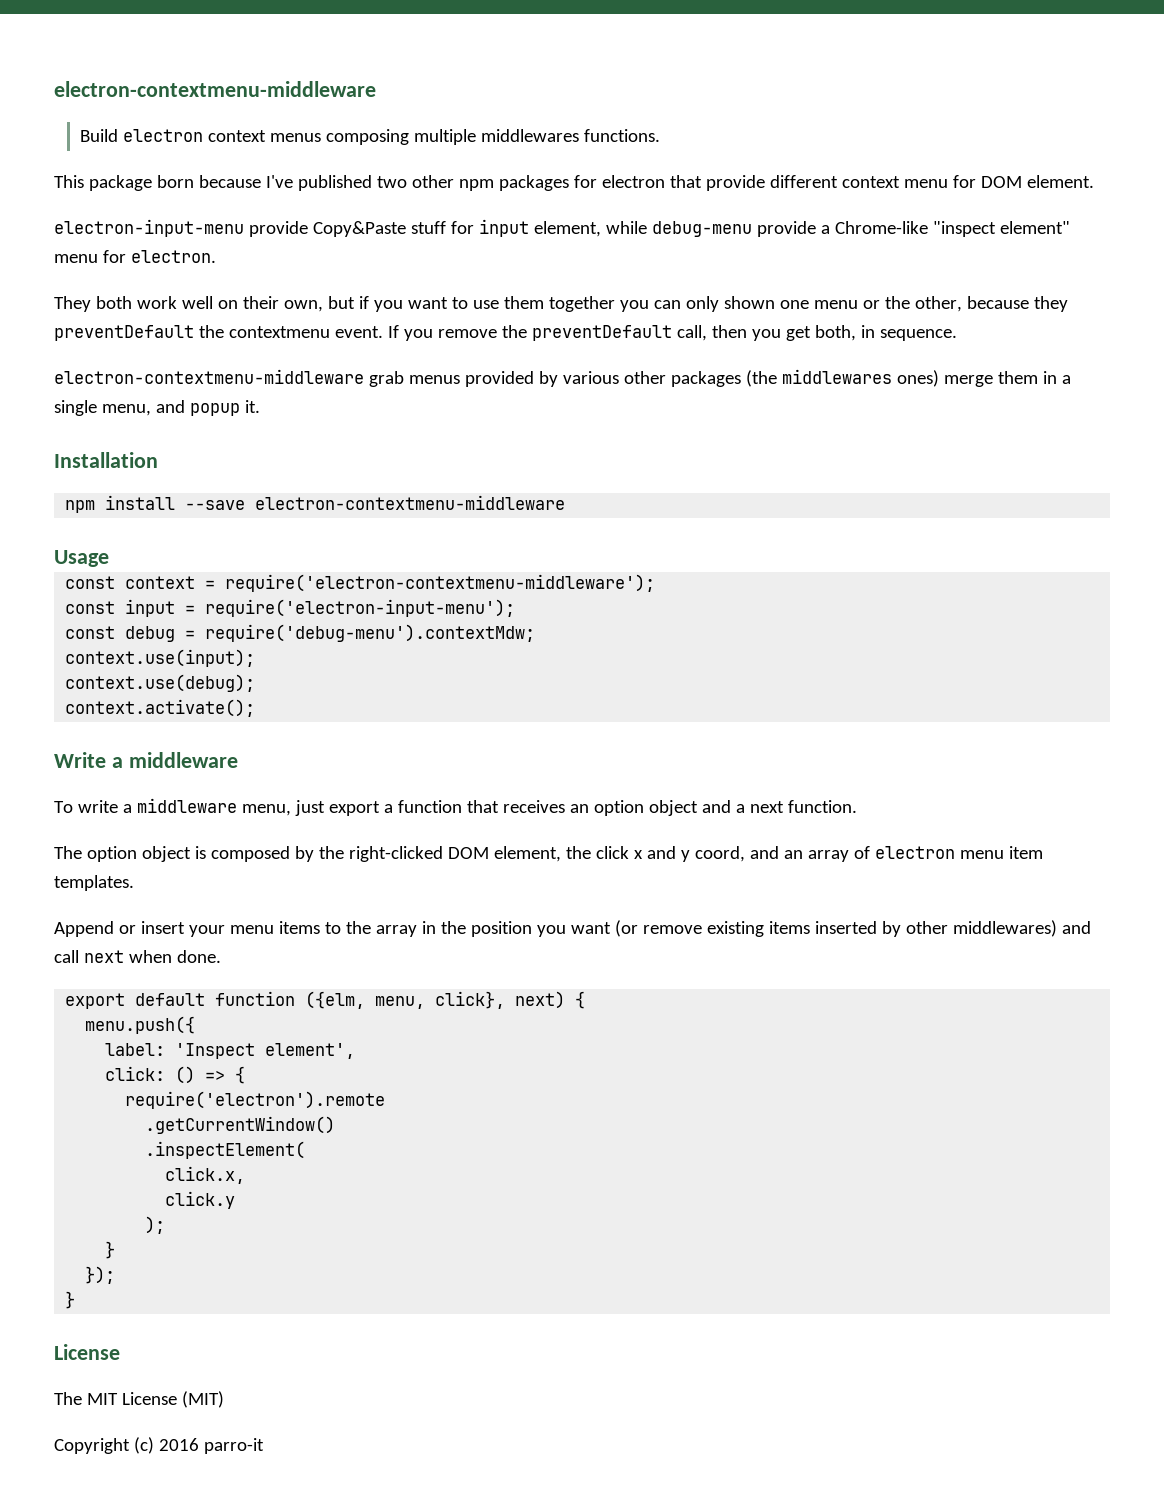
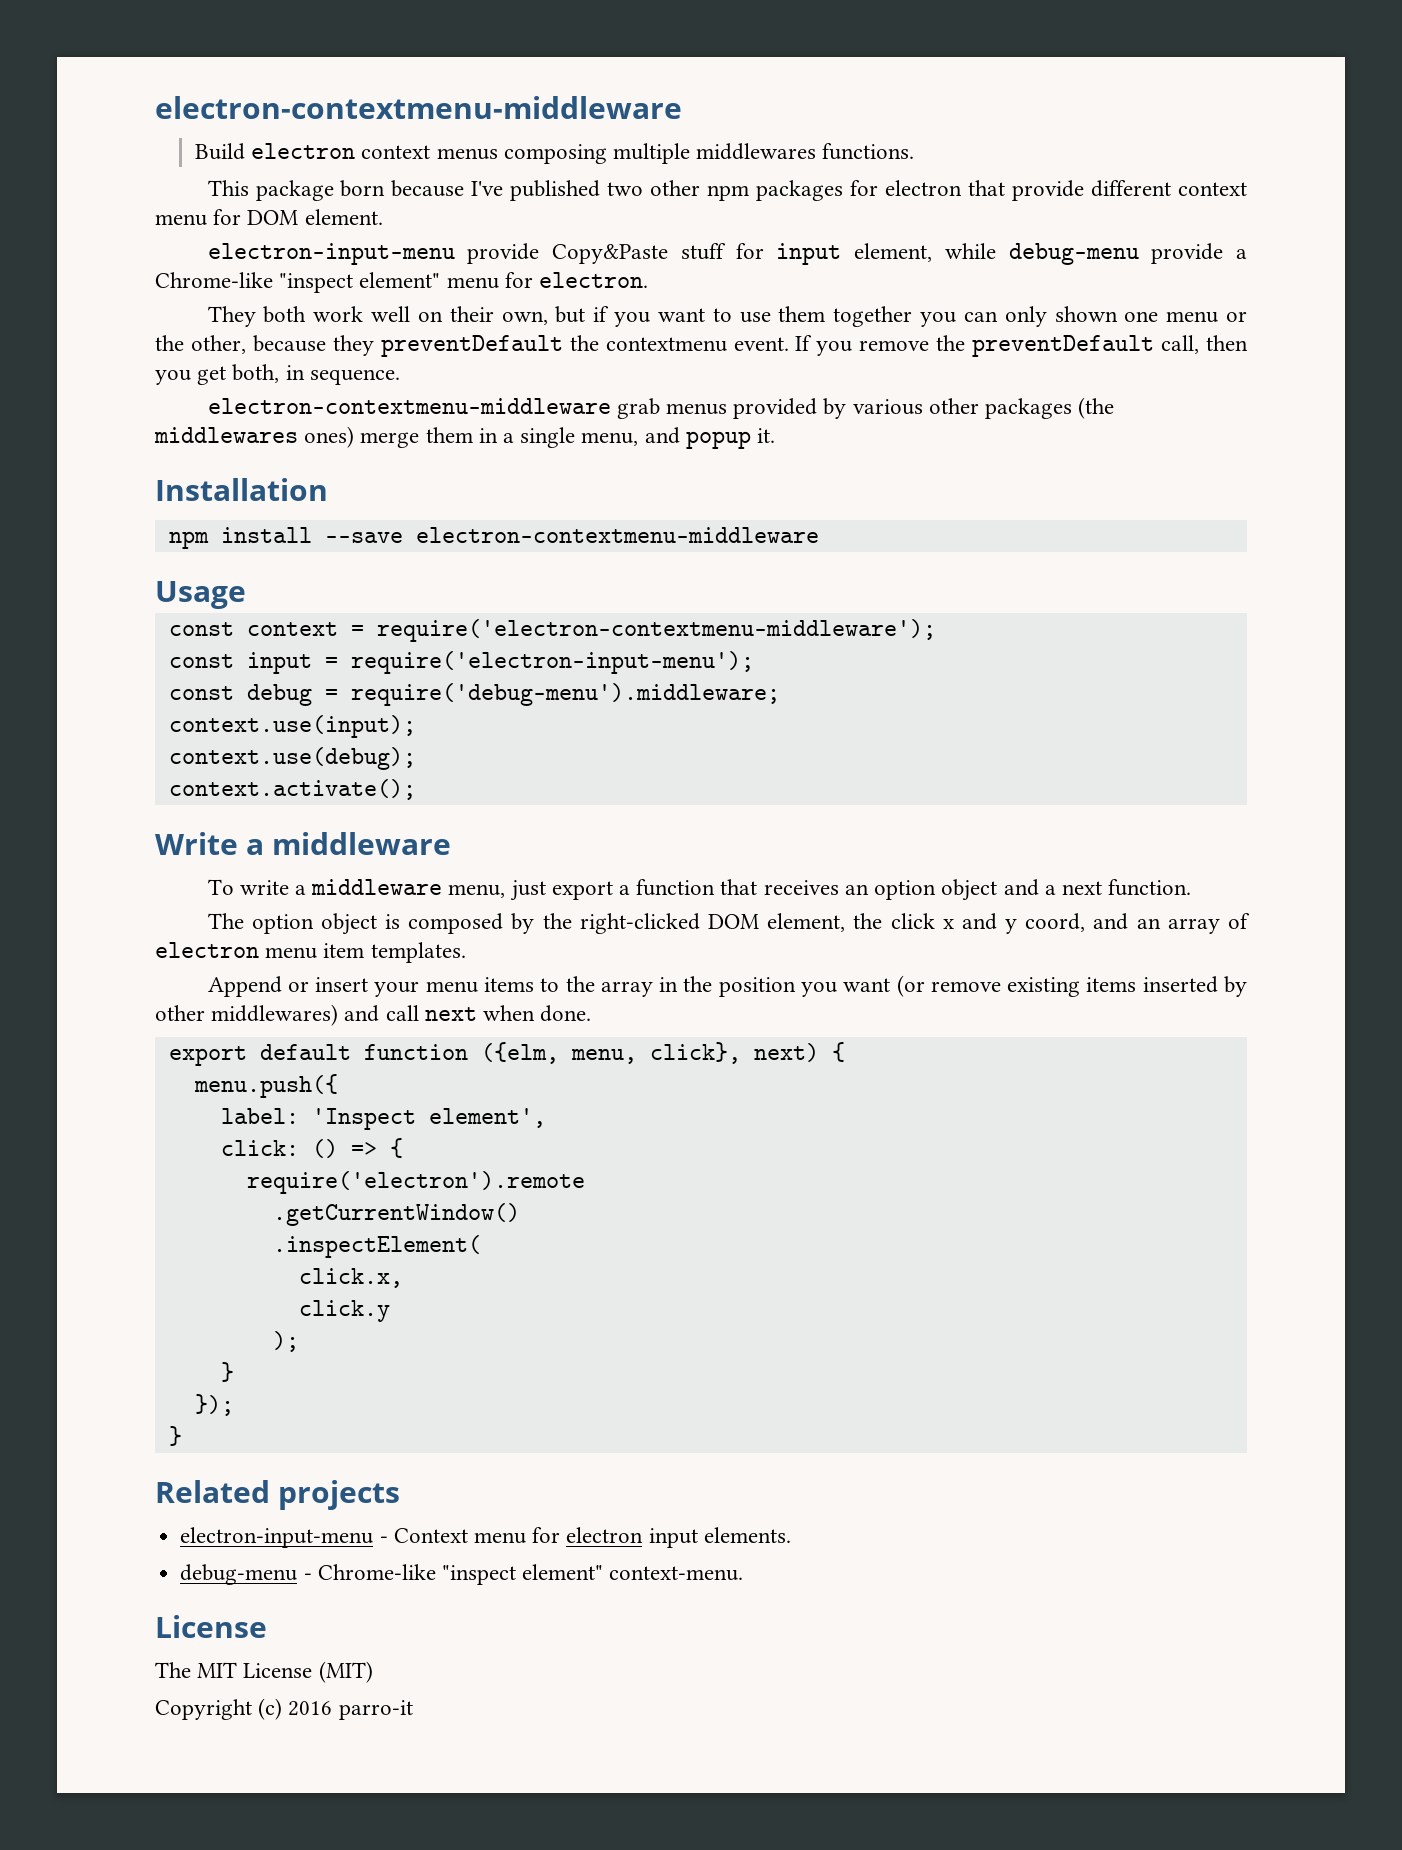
- const debug = require('debug-menu').contextMdw;
+ const debug = require('debug-menu').middleware;
+ Related projects
+ electron-input-menu - Context menu for electron input elements.
+ debug-menu - Chrome-like "inspect element" context-menu.

